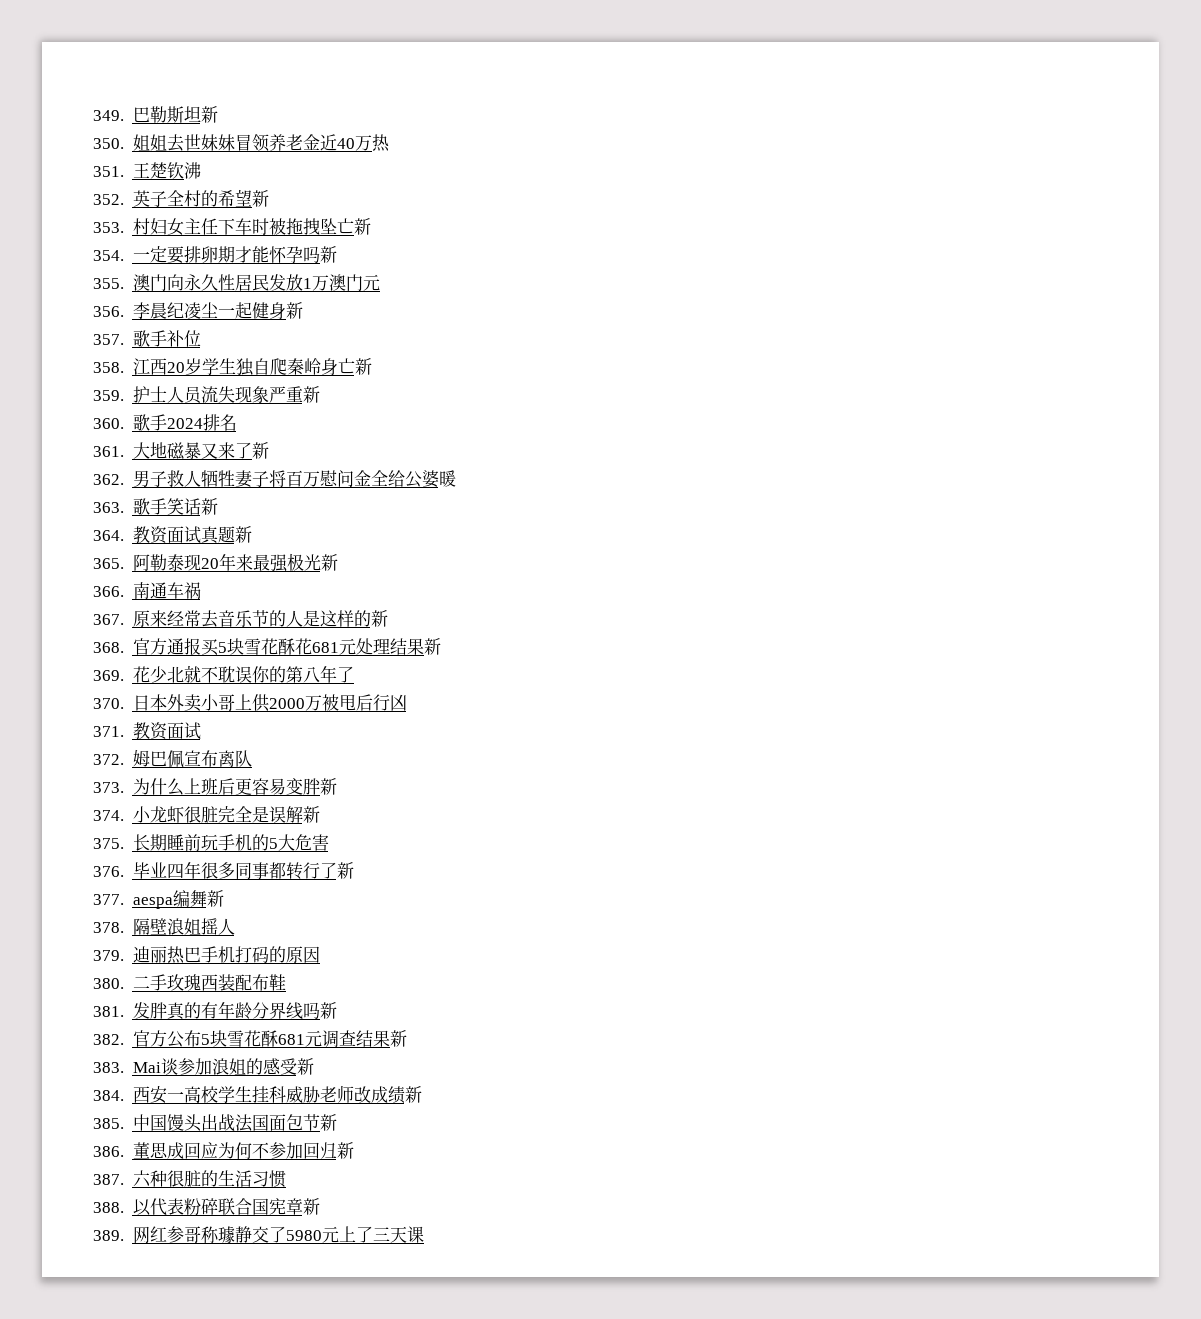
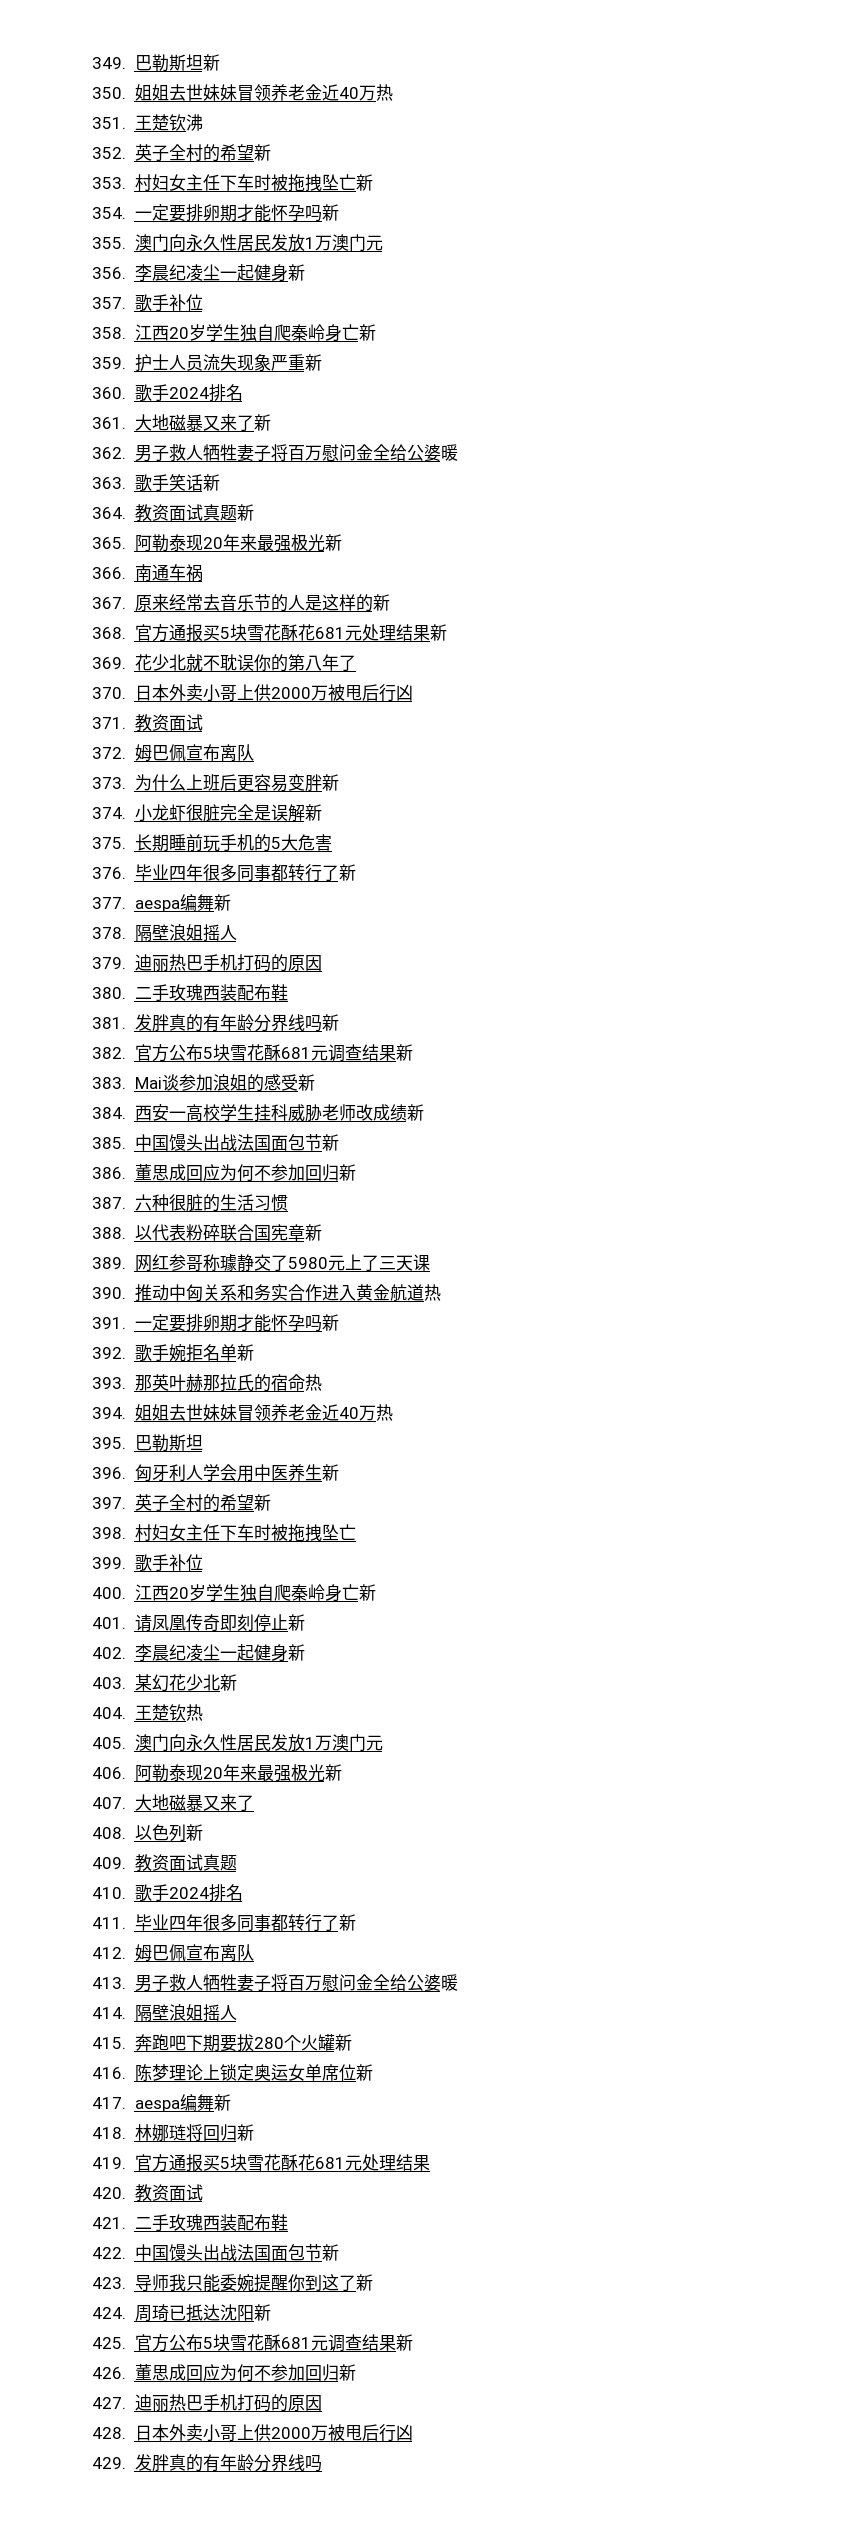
+ 390.推动中匈关系和务实合作进入黄金航道热
+ 391.一定要排卵期才能怀孕吗新
+ 392.歌手婉拒名单新
+ 393.那英叶赫那拉氏的宿命热
+ 394.姐姐去世妹妹冒领养老金近40万热
+ 395.巴勒斯坦
+ 396.匈牙利人学会用中医养生新
+ 397.英子全村的希望新
+ 398.村妇女主任下车时被拖拽坠亡
+ 399.歌手补位
+ 400.江西20岁学生独自爬秦岭身亡新
+ 401.请凤凰传奇即刻停止新
+ 402.李晨纪凌尘一起健身新
+ 403.某幻花少北新
+ 404.王楚钦热
+ 405.澳门向永久性居民发放1万澳门元
+ 406.阿勒泰现20年来最强极光新
+ 407.大地磁暴又来了
+ 408.以色列新
+ 409.教资面试真题
+ 410.歌手2024排名
+ 411.毕业四年很多同事都转行了新
+ 412.姆巴佩宣布离队
+ 413.男子救人牺牲妻子将百万慰问金全给公婆暖
+ 414.隔壁浪姐摇人
+ 415.奔跑吧下期要拔280个火罐新
+ 416.陈梦理论上锁定奥运女单席位新
+ 417. aespa编舞新
+ 418.林娜琏将回归新
+ 419.官方通报买5块雪花酥花681元处理结果
+ 420.教资面试
+ 421.二手玫瑰西装配布鞋
+ 422.中国馒头出战法国面包节新
+ 423.导师我只能委婉提醒你到这了新
+ 424.周琦已抵达沈阳新
+ 425.官方公布5块雪花酥681元调查结果新
+ 426.董思成回应为何不参加回归新
+ 427.迪丽热巴手机打码的原因
+ 428.日本外卖小哥上供2000万被甩后行凶
+ 429.发胖真的有年龄分界线吗

